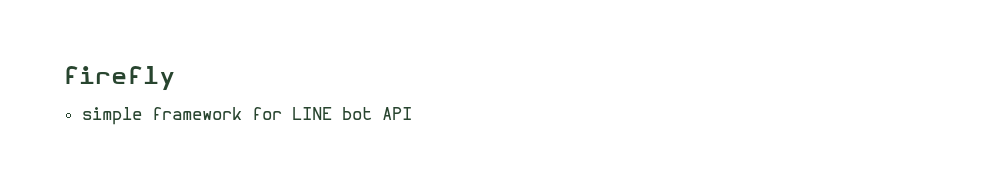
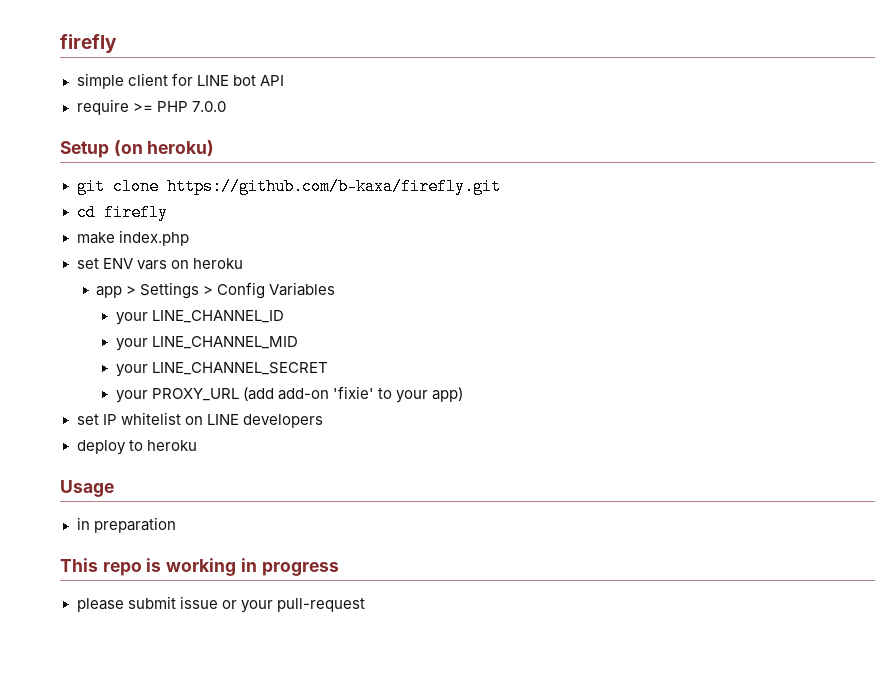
- simple framework for LINE bot API
+ simple client for LINE bot API
+ require >= PHP 7.0.0
+ Setup (on heroku)
+ git clone https://github.com/b-kaxa/firefly.git
+ cd firefly
+ make index.php
+ set ENV vars on heroku
+ app > Settings > Config Variables
+ your LINE_CHANNEL_ID
+ your LINE_CHANNEL_MID
+ your LINE_CHANNEL_SECRET
+ your PROXY_URL (add add-on 'fixie' to your app)
+ set IP whitelist on LINE developers
+ deploy to heroku
+ Usage
+ in preparation
+ This repo is working in progress
+ please submit issue or your pull-request

